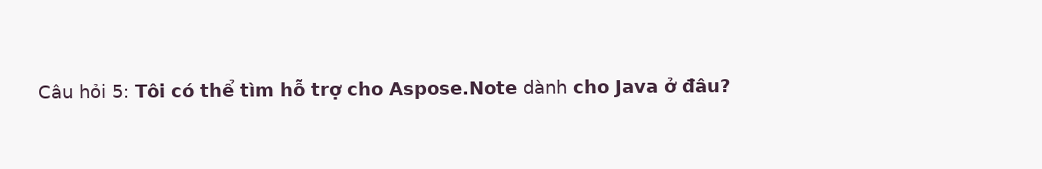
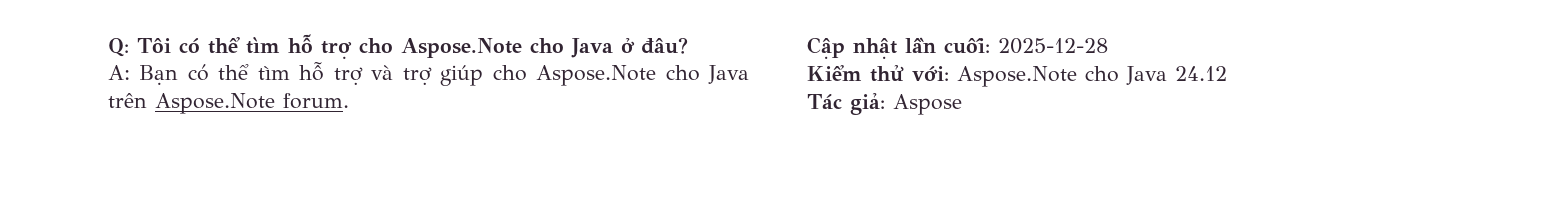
- Câu hỏi 5: Tôi có thể tìm hỗ trợ cho Aspose.Note dành cho Java ở đâu?
+ Q: Tôi có thể tìm hỗ trợ cho Aspose.Note cho Java ở đâu?
+ A: Bạn có thể tìm hỗ trợ và trợ giúp cho Aspose.Note cho Java trên Aspose.Note forum.
+ Cập nhật lần cuối: 2025-12-28
+ Kiểm thử với: Aspose.Note cho Java 24.12
+ Tác giả: Aspose

